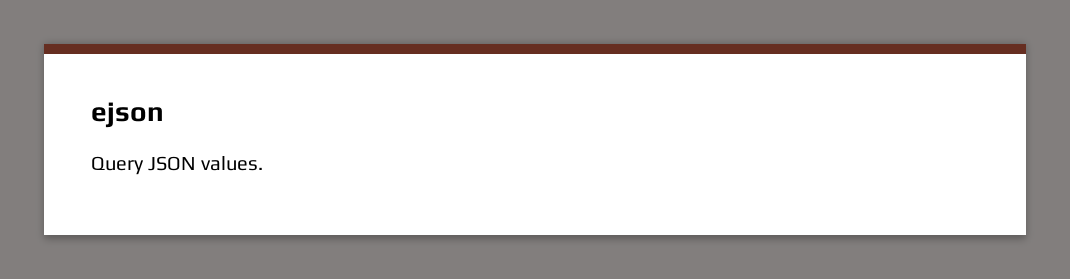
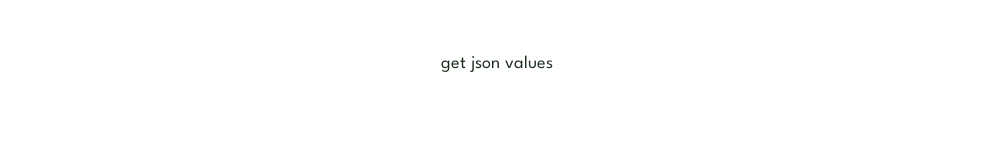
- ejson
- Query JSON values.
+ get json values

